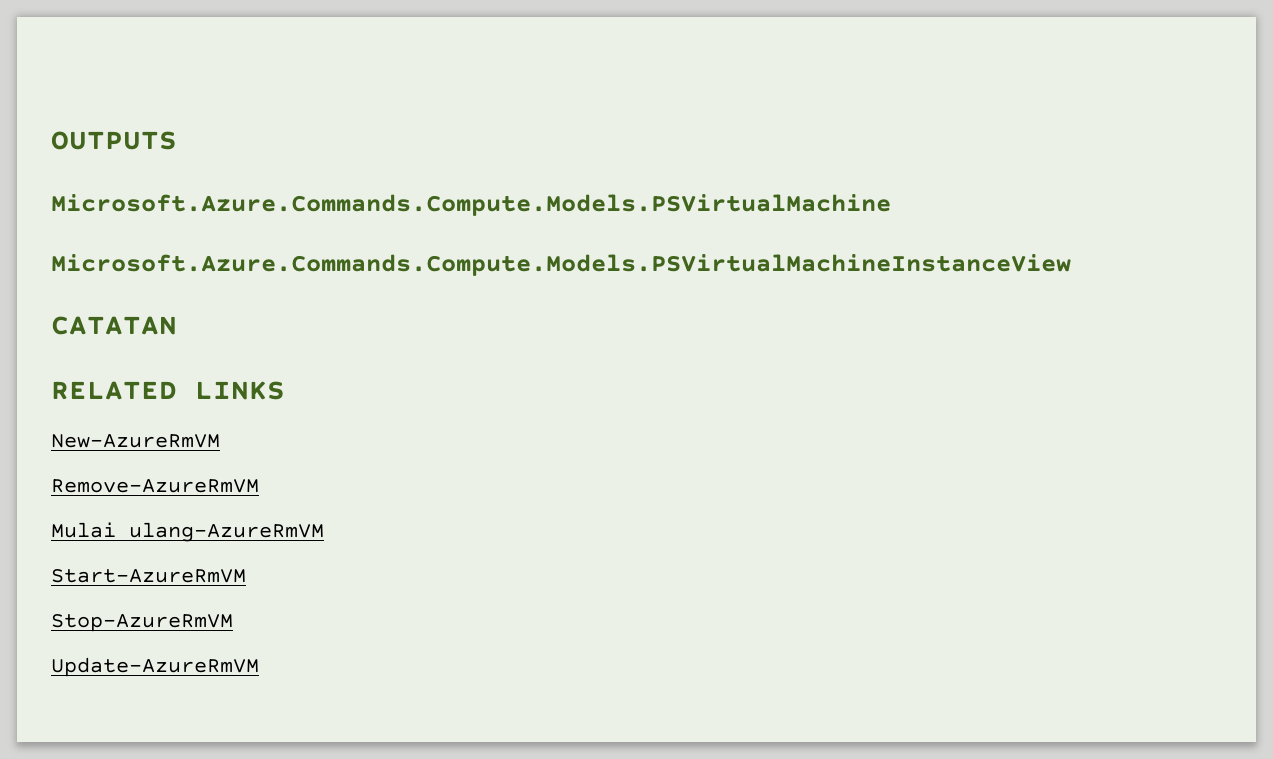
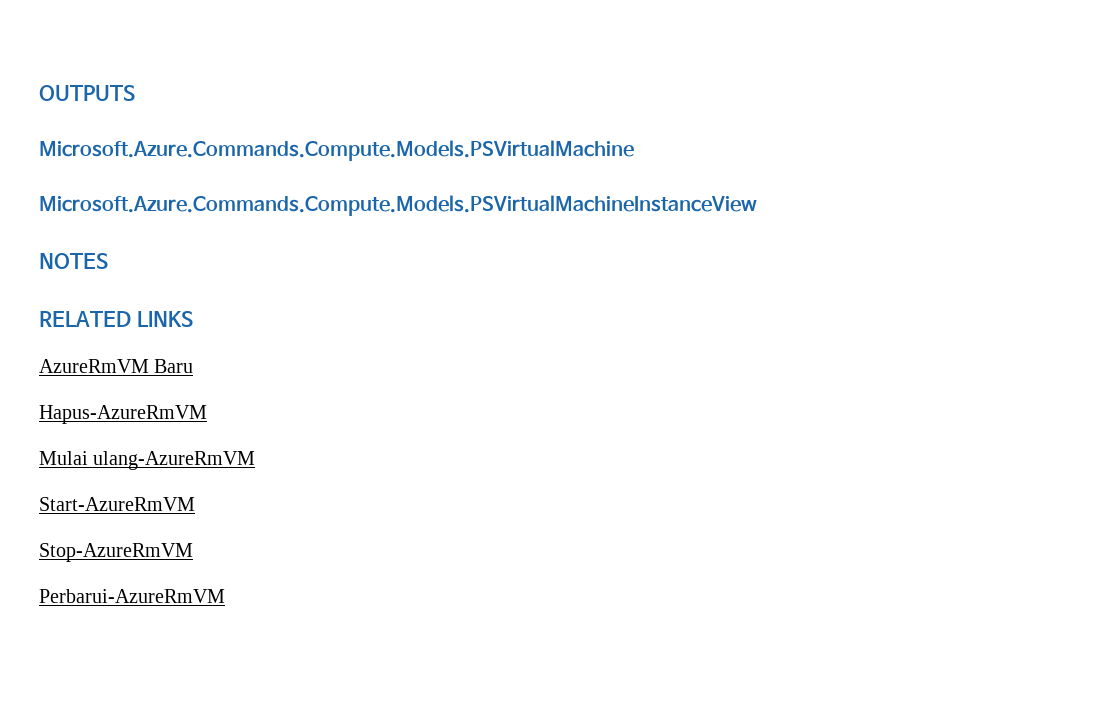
- CATATAN
+ NOTES
- New-AzureRmVM
- Remove-AzureRmVM
+ AzureRmVM Baru
+ Hapus-AzureRmVM
- Update-AzureRmVM
+ Perbarui-AzureRmVM

